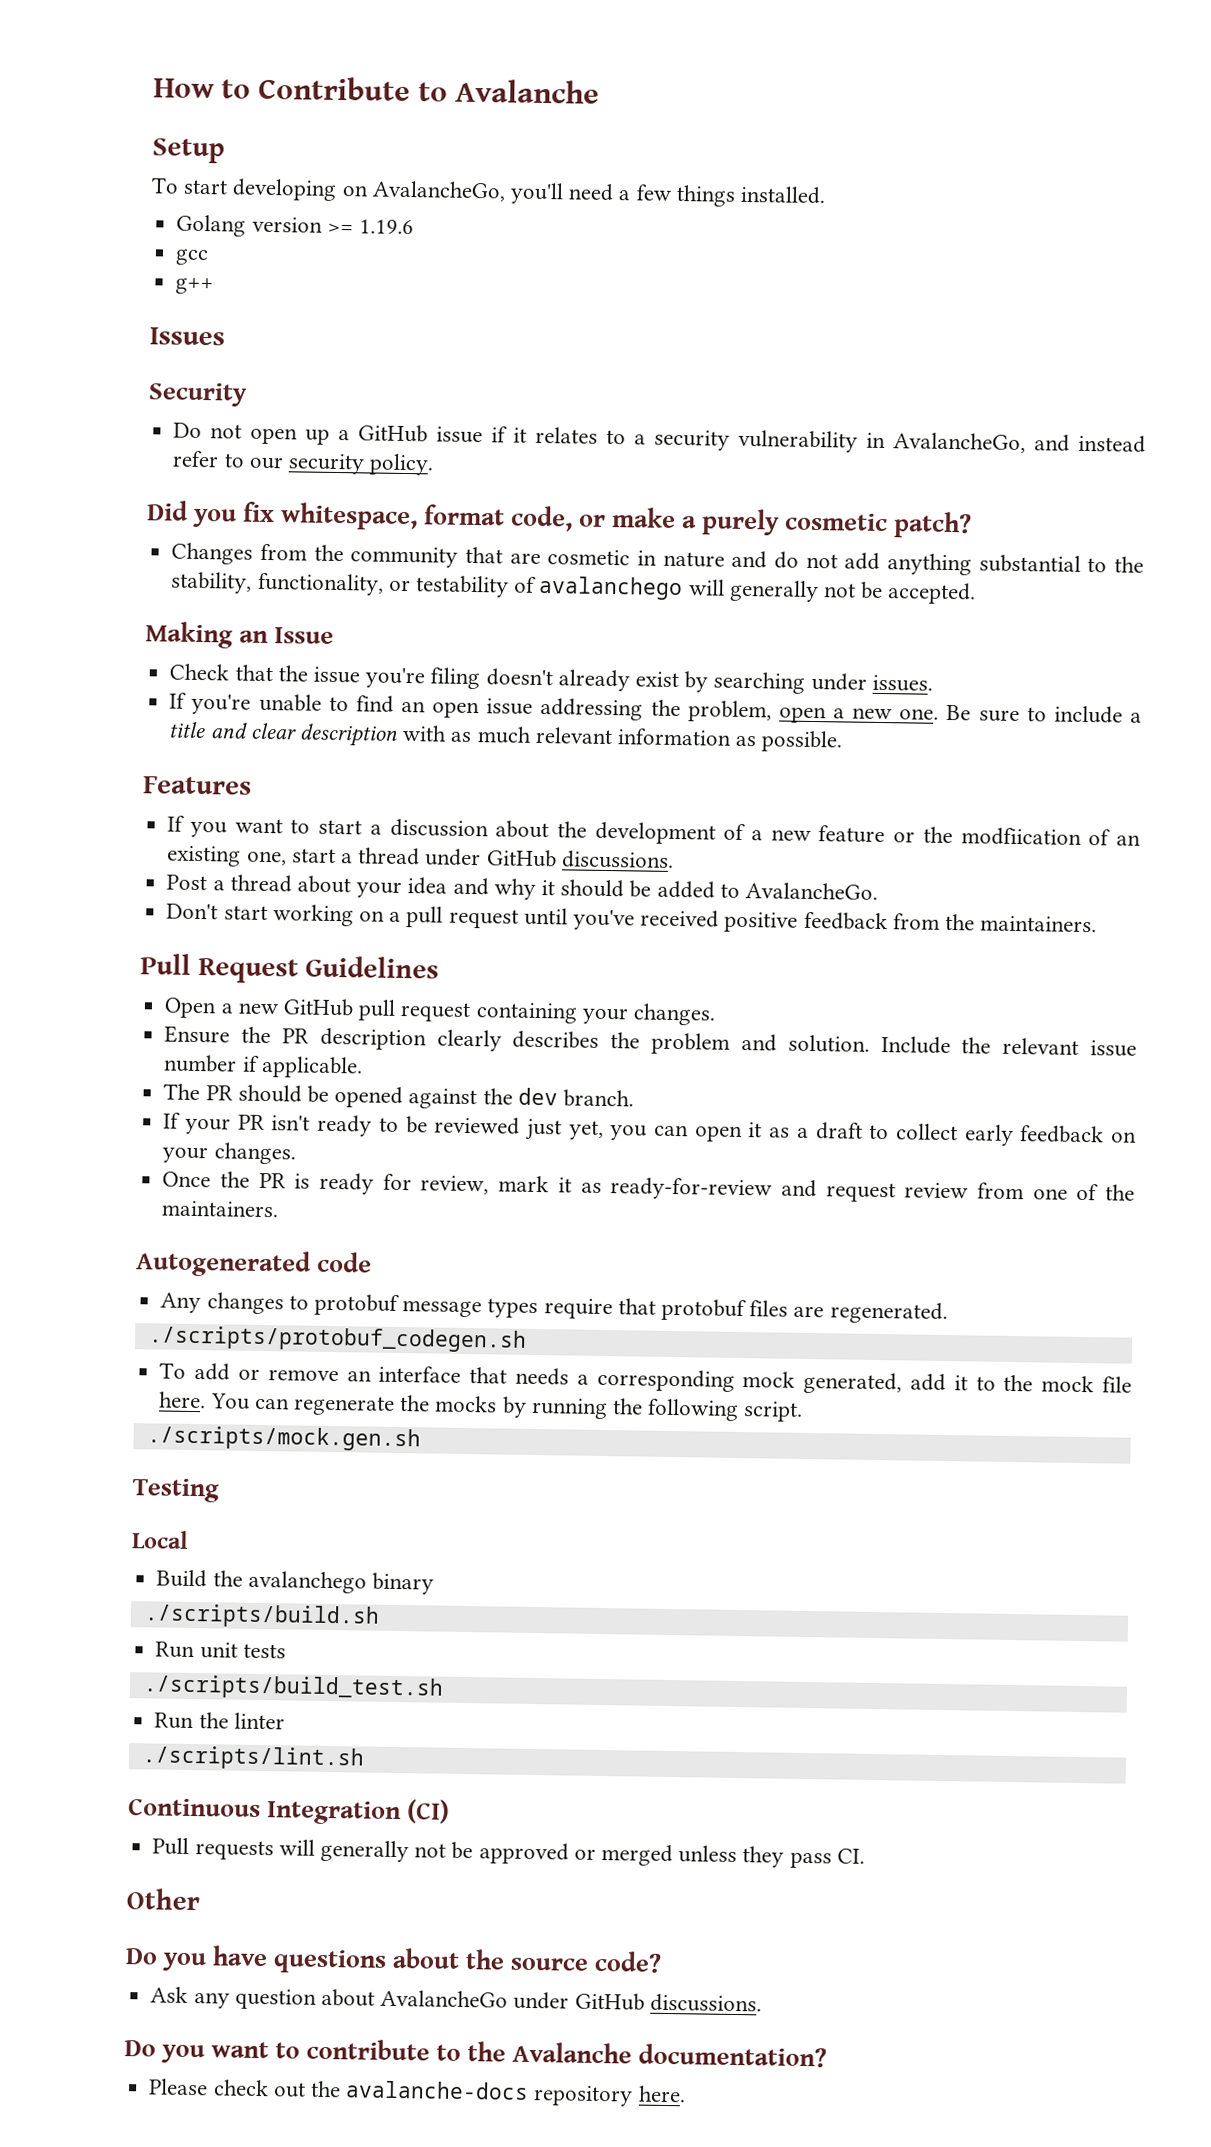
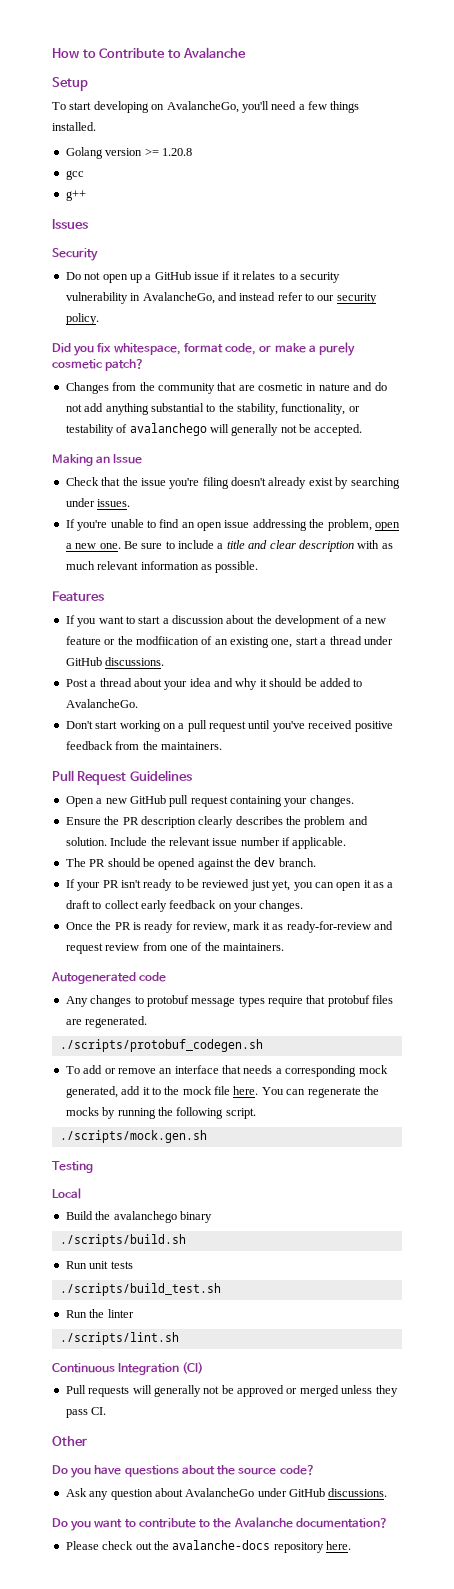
- Golang version >= 1.19.6
+ Golang version >= 1.20.8

